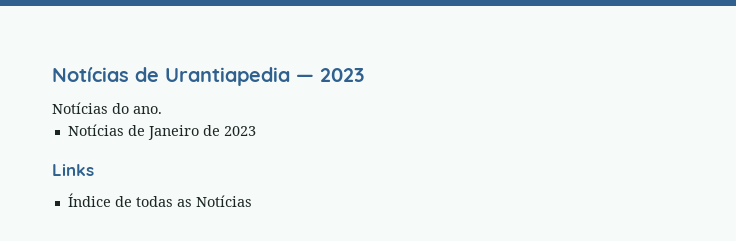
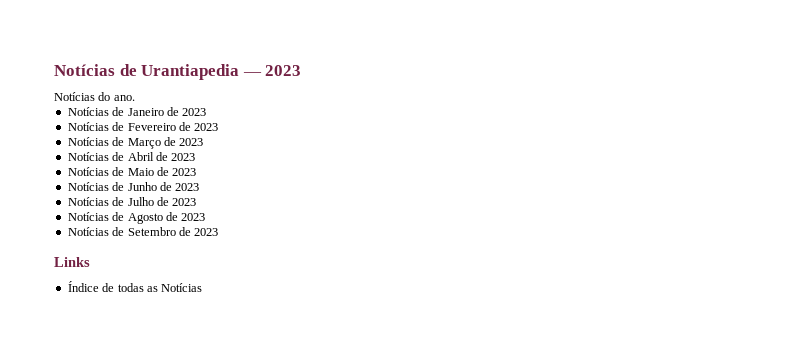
+ Notícias de Fevereiro de 2023
+ Notícias de Março de 2023
+ Notícias de Abril de 2023
+ Notícias de Maio de 2023
+ Notícias de Junho de 2023
+ Notícias de Julho de 2023
+ Notícias de Agosto de 2023
+ Notícias de Setembro de 2023

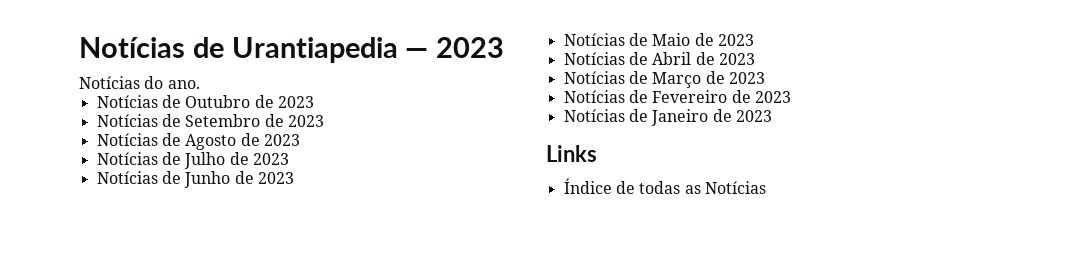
- Notícias de Janeiro de 2023
+ Notícias de Outubro de 2023
+ Notícias de Setembro de 2023
+ Notícias de Agosto de 2023
+ Notícias de Julho de 2023
+ Notícias de Junho de 2023
+ Notícias de Maio de 2023
+ Notícias de Abril de 2023
+ Notícias de Março de 2023
- Notícias de Março de 2023
- Notícias de Abril de 2023
- Notícias de Maio de 2023
- Notícias de Junho de 2023
- Notícias de Julho de 2023
- Notícias de Agosto de 2023
- Notícias de Setembro de 2023
+ Notícias de Janeiro de 2023

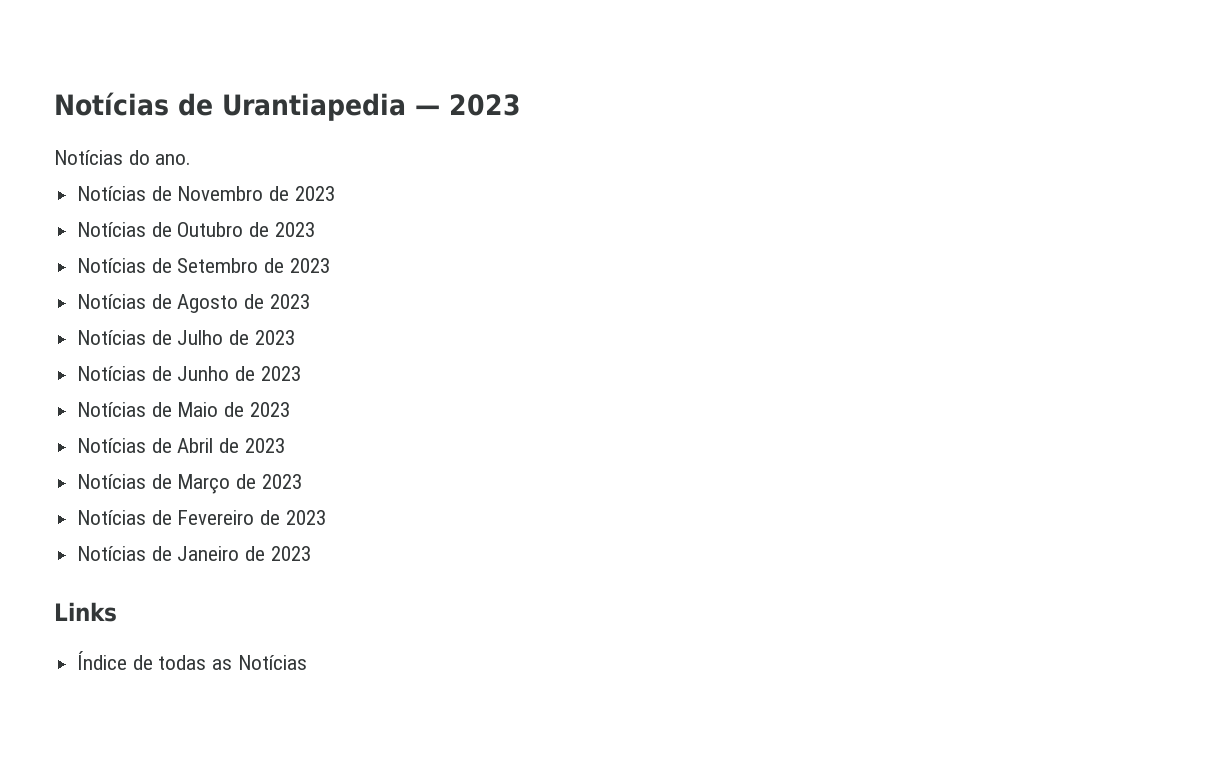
+ Notícias de Novembro de 2023

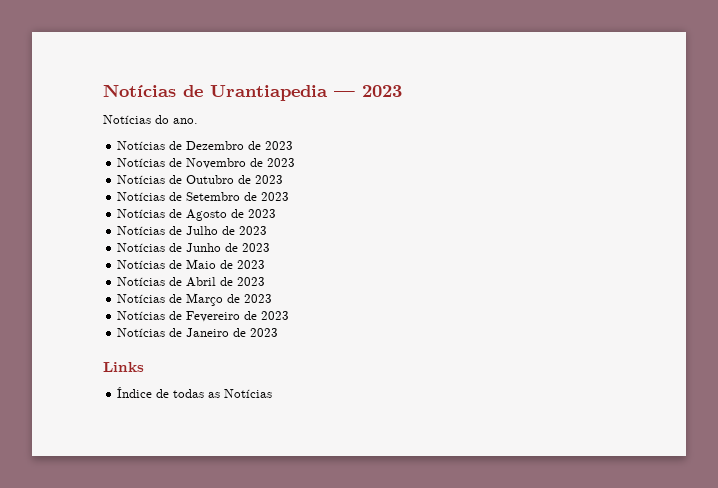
+ Notícias de Dezembro de 2023

